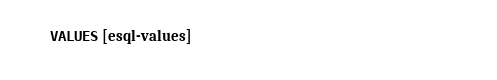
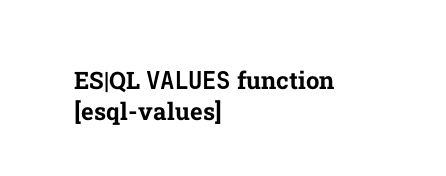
- VALUES [esql-values]
+ ES|QL VALUES function [esql-values]

